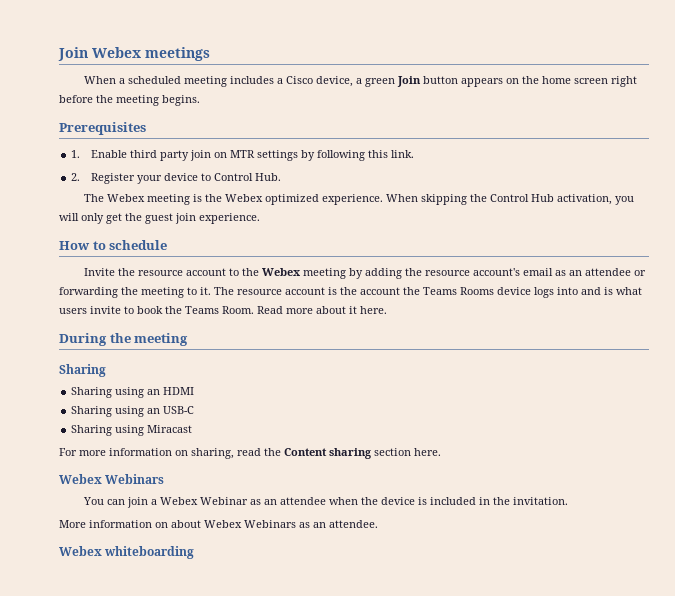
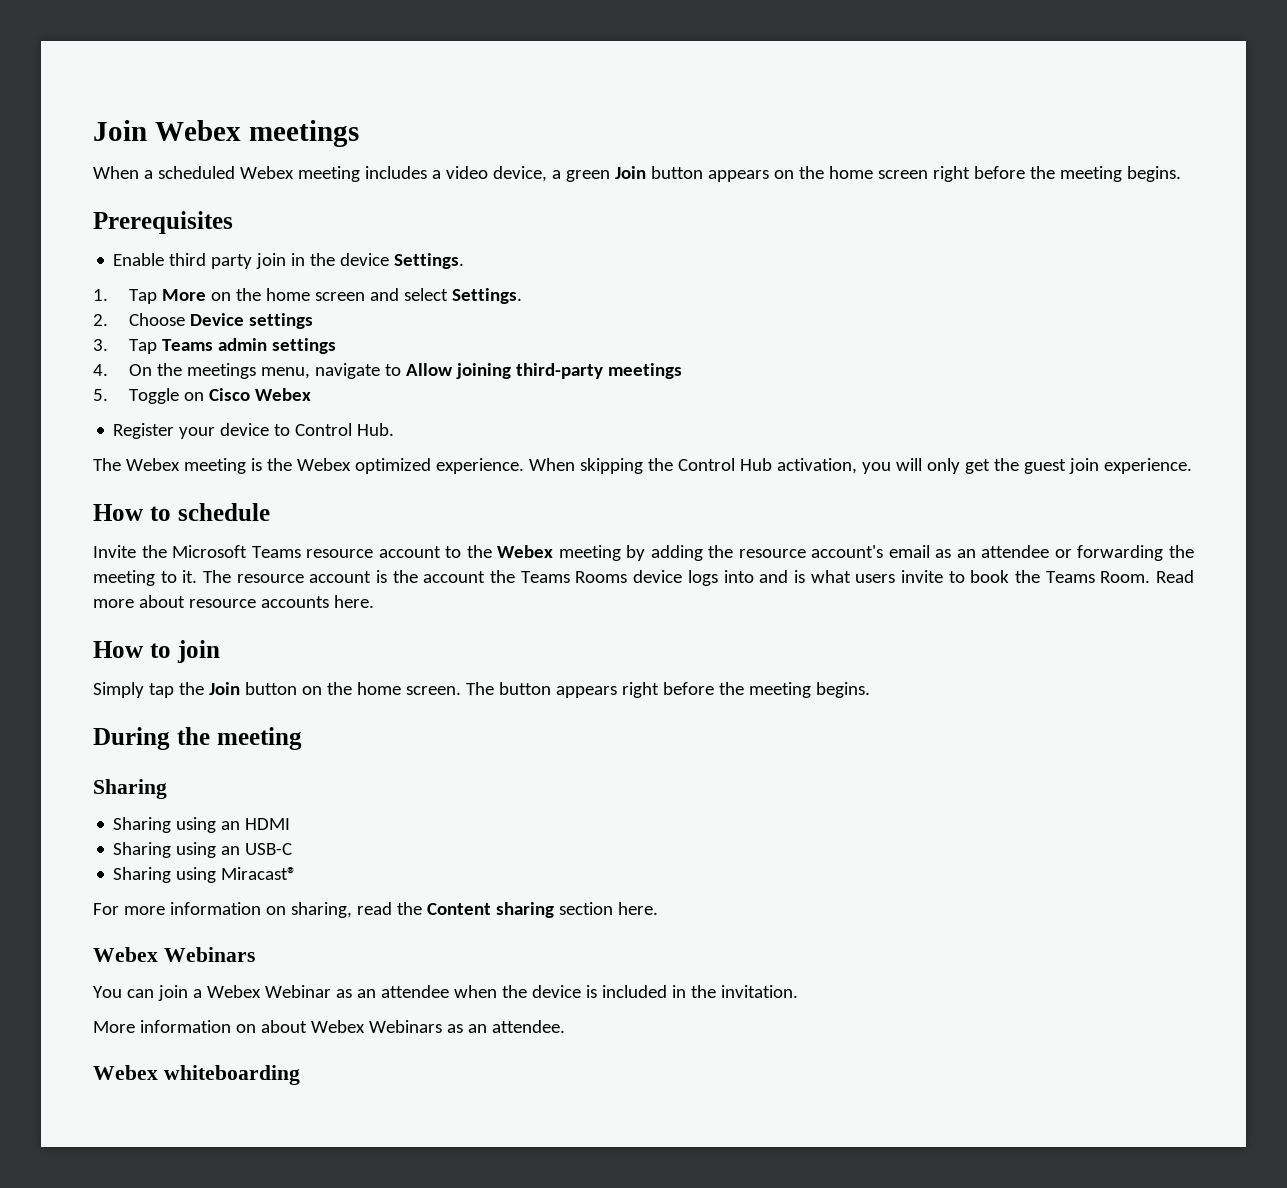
- When a scheduled meeting includes a Cisco device, a green Join button appears on the home screen right before the meeting begins.
+ When a scheduled Webex meeting includes a video device, a green Join button appears on the home screen right before the meeting begins.
- 1. Enable third party join on MTR settings by following this link.
- 2. Register your device to Control Hub.
+ Enable third party join in the device Settings.
+ 1. Tap More on the home screen and select Settings.
+ 2. Choose Device settings
+ 3. Tap Teams admin settings
+ 4. On the meetings menu, navigate to Allow joining third-party meetings
+ 5. Toggle on Cisco Webex
+ Register your device to Control Hub.
- Invite the resource account to the Webex meeting by adding the resource account's email as an attendee or forwarding the meeting to it.
+ Invite the Microsoft Teams resource account to the Webex meeting by adding the resource account's email as an attendee or forwarding the meeting to it.
- Read more about it here.
+ Read more about resource accounts here.
+ How to join
+ Simply tap the Join button on the home screen. The button appears right before the meeting begins.
- Sharing using Miracast
+ Sharing using Miracast®

